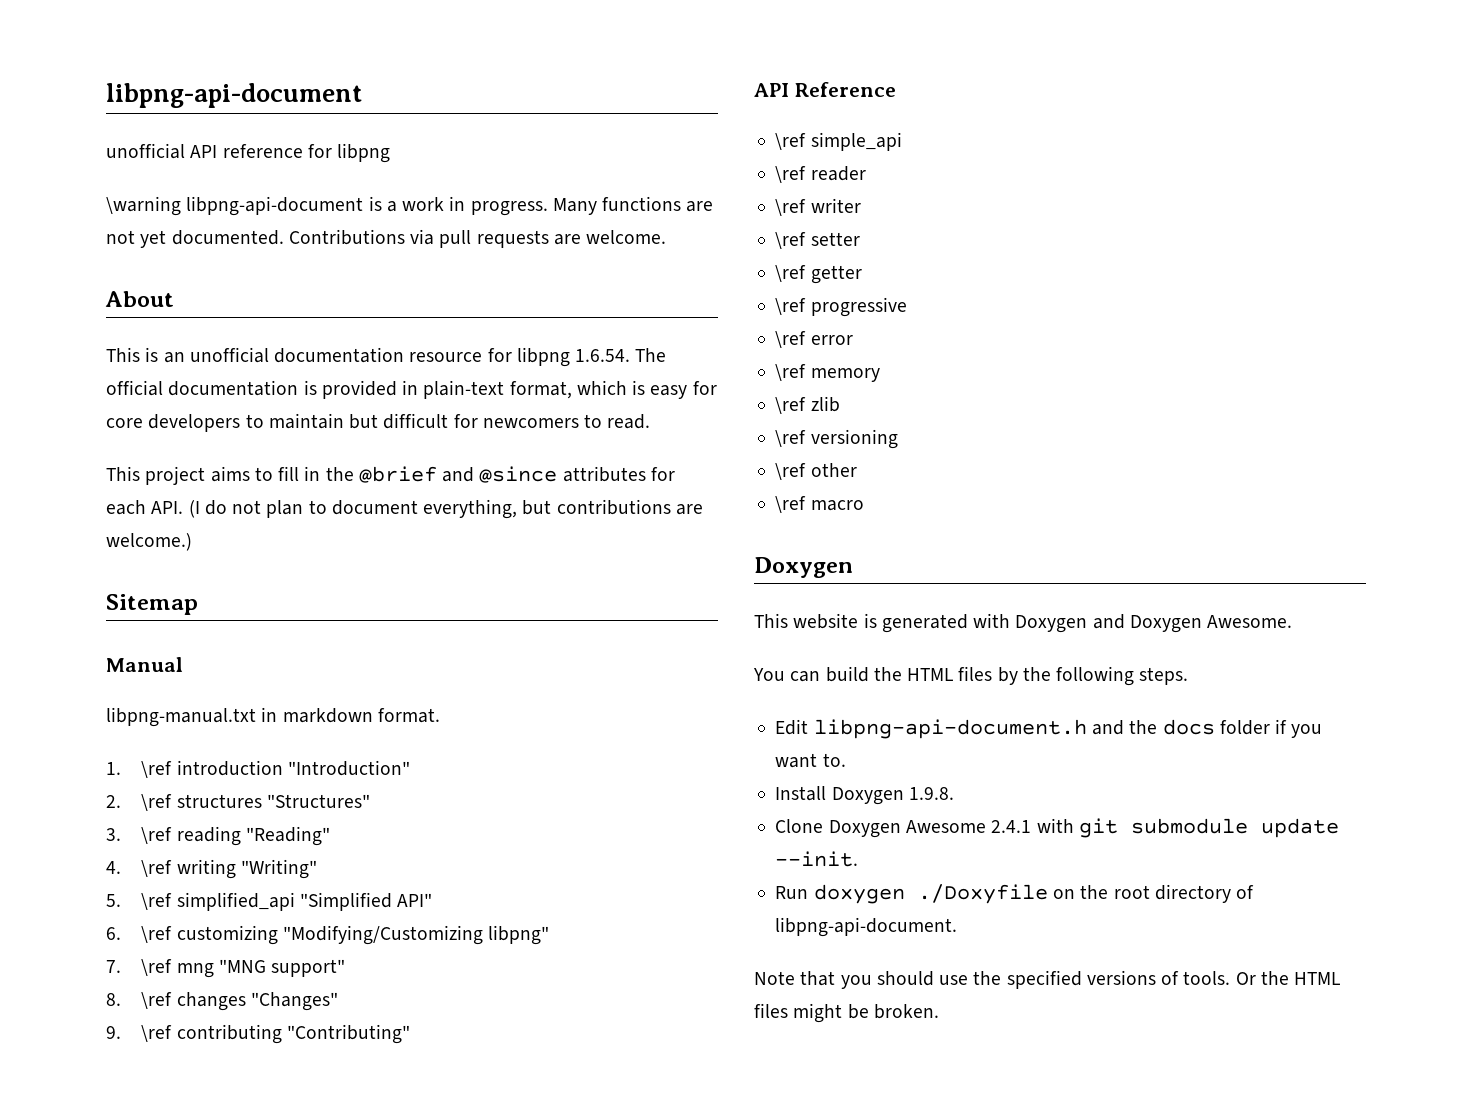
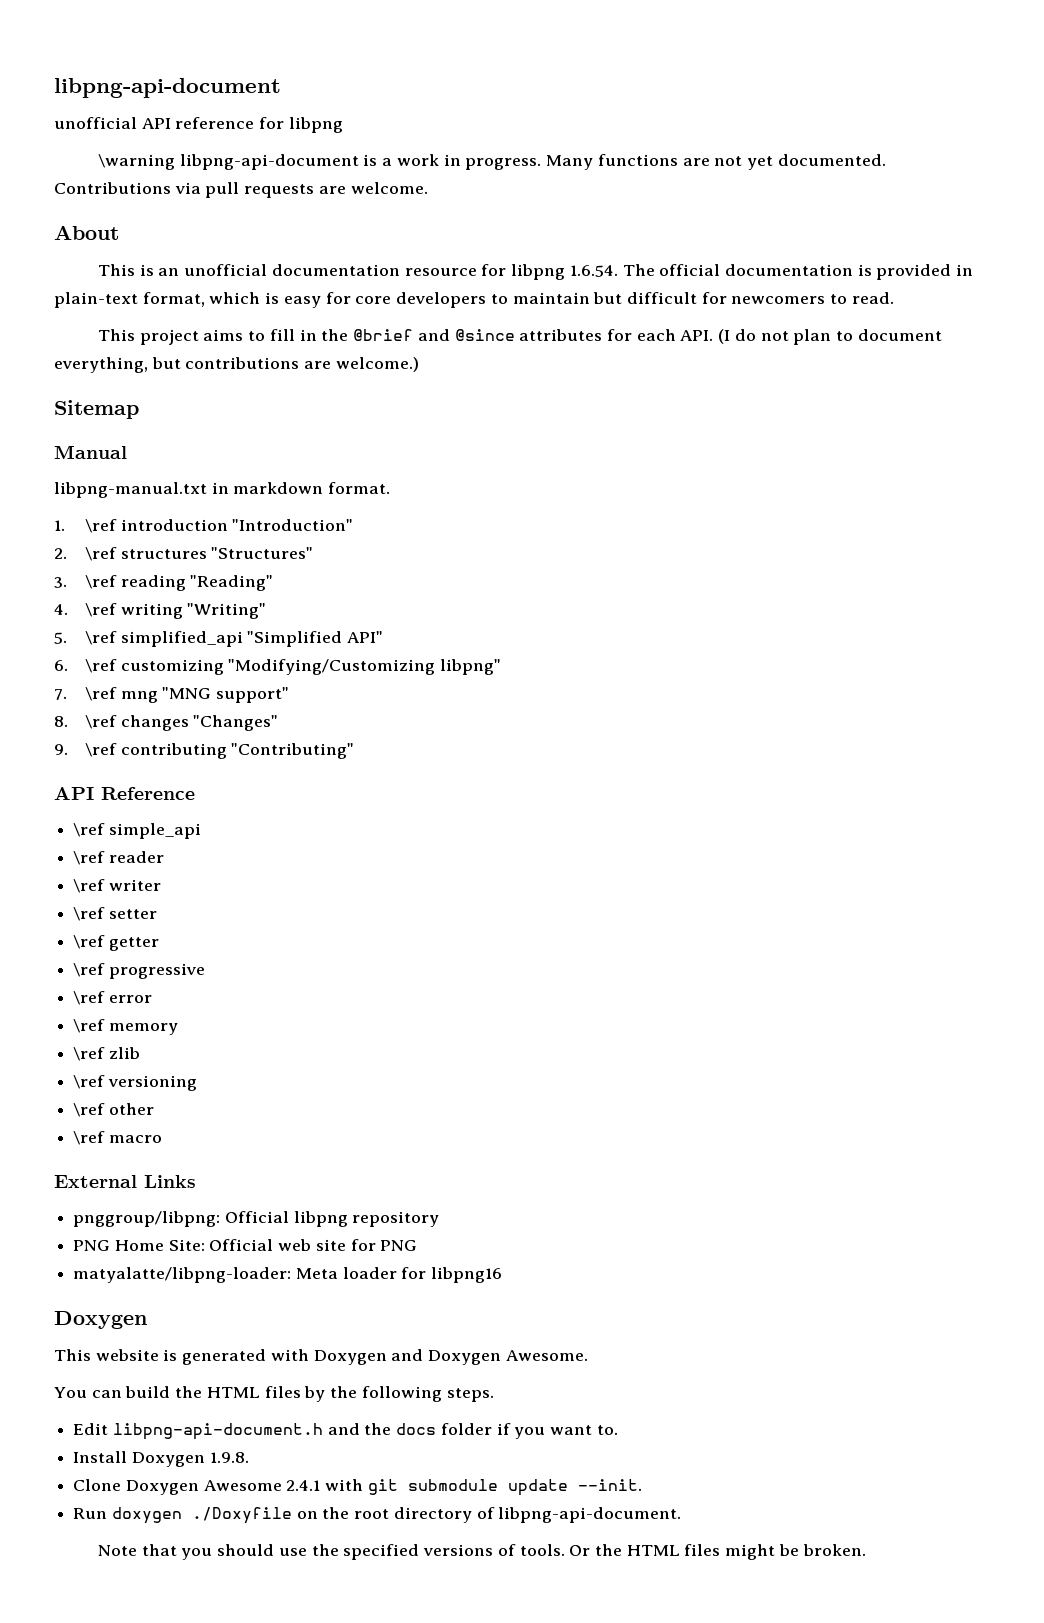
+ External Links
+ pnggroup/libpng: Official libpng repository
+ PNG Home Site: Official web site for PNG
+ matyalatte/libpng-loader: Meta loader for libpng16

